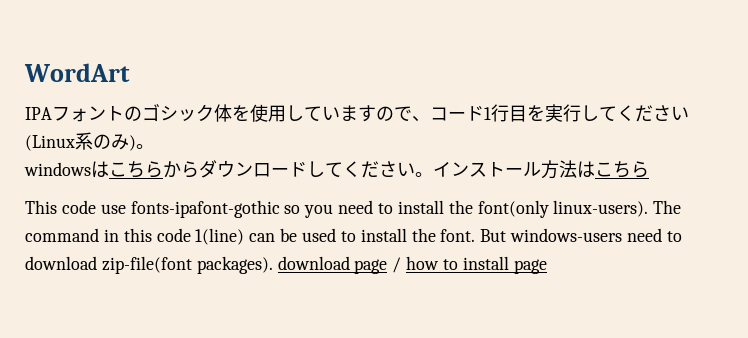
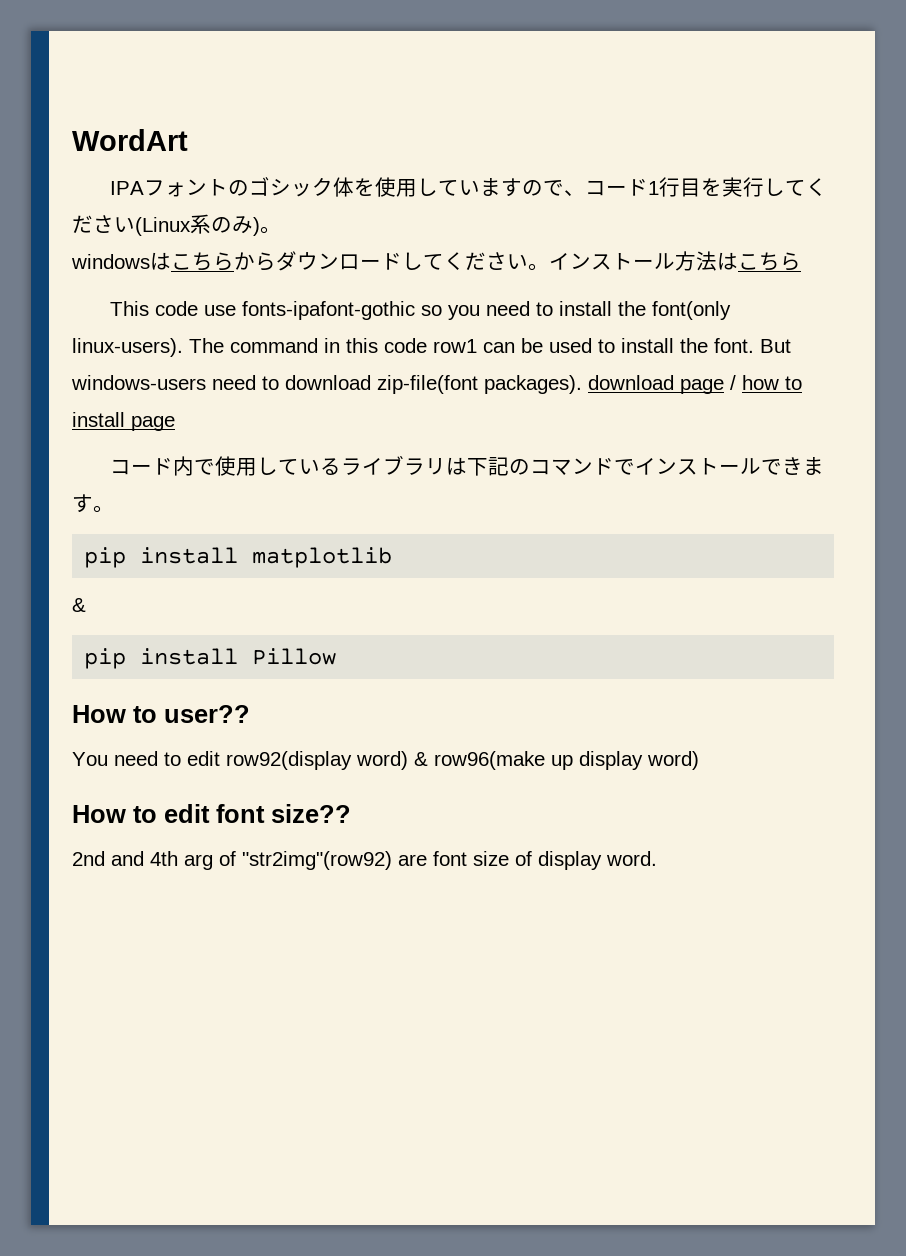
- The command in this code 1(line) can be used to install the font.
+ The command in this code row1 can be used to install the font.
+ コード内で使用しているライブラリは下記のコマンドでインストールできます。
+ pip install matplotlib
+ &
+ pip install Pillow
+ How to user??
+ You need to edit row92(display word) & row96(make up display word)
+ How to edit font size??
+ 2nd and 4th arg of "str2img"(row92) are font size of display word.

